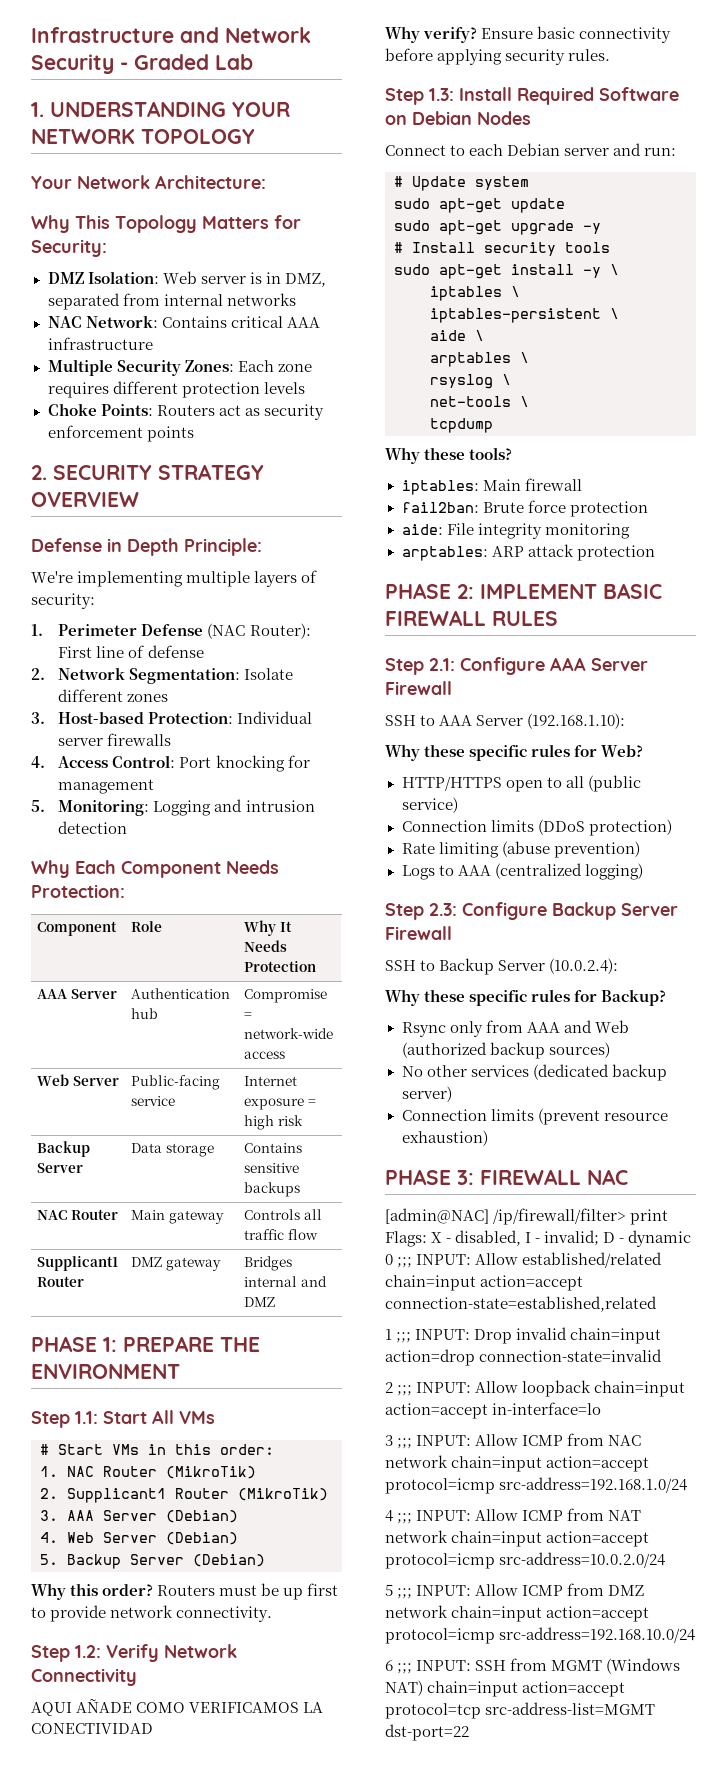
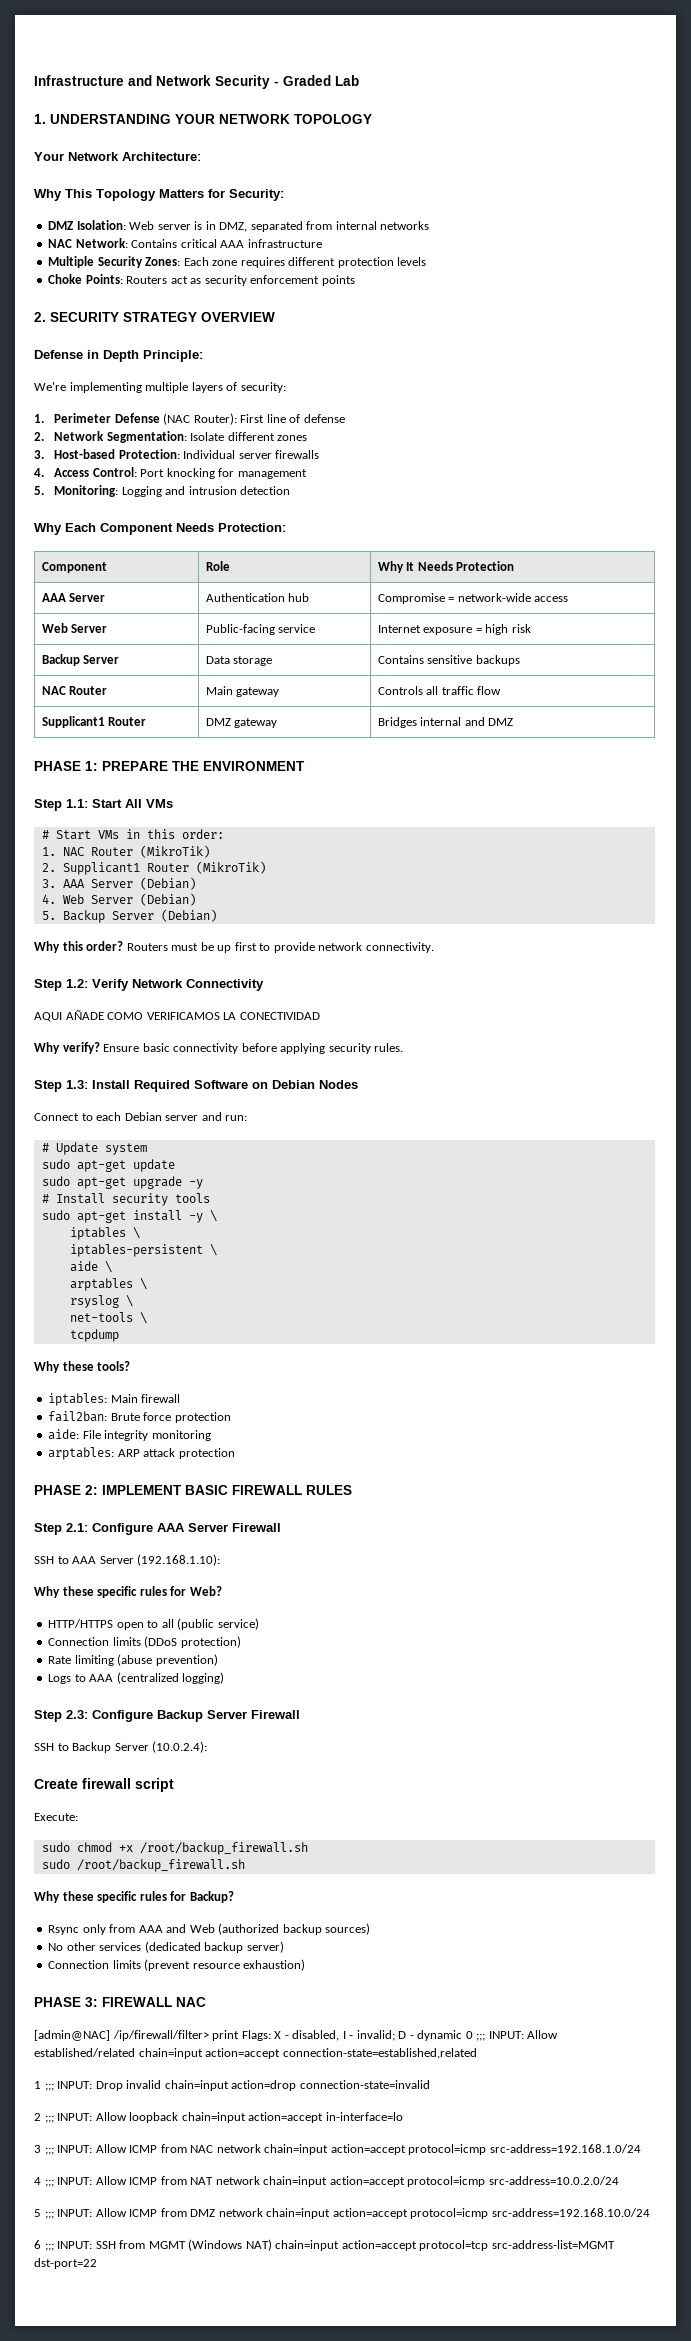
+ Create firewall script
+ Execute:
+ sudo chmod +x /root/backup_firewall.sh
+ sudo /root/backup_firewall.sh

